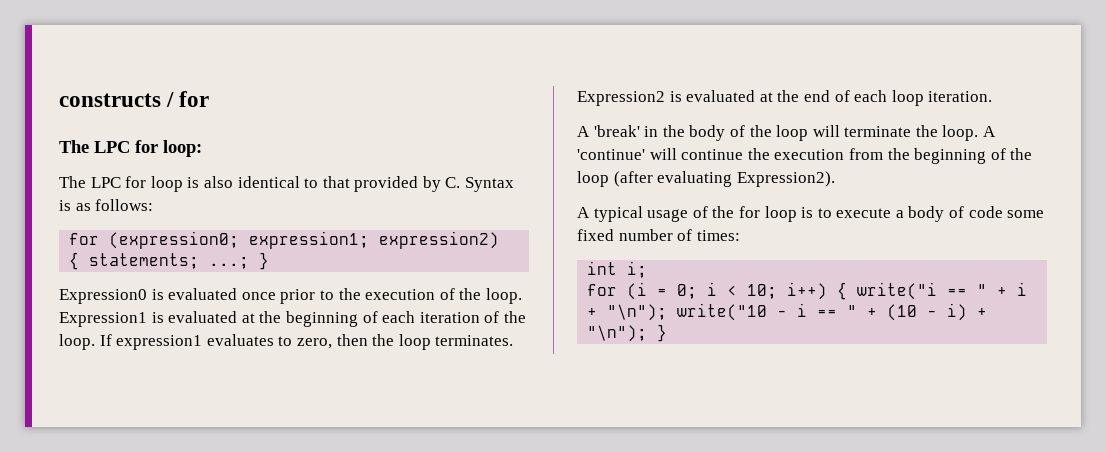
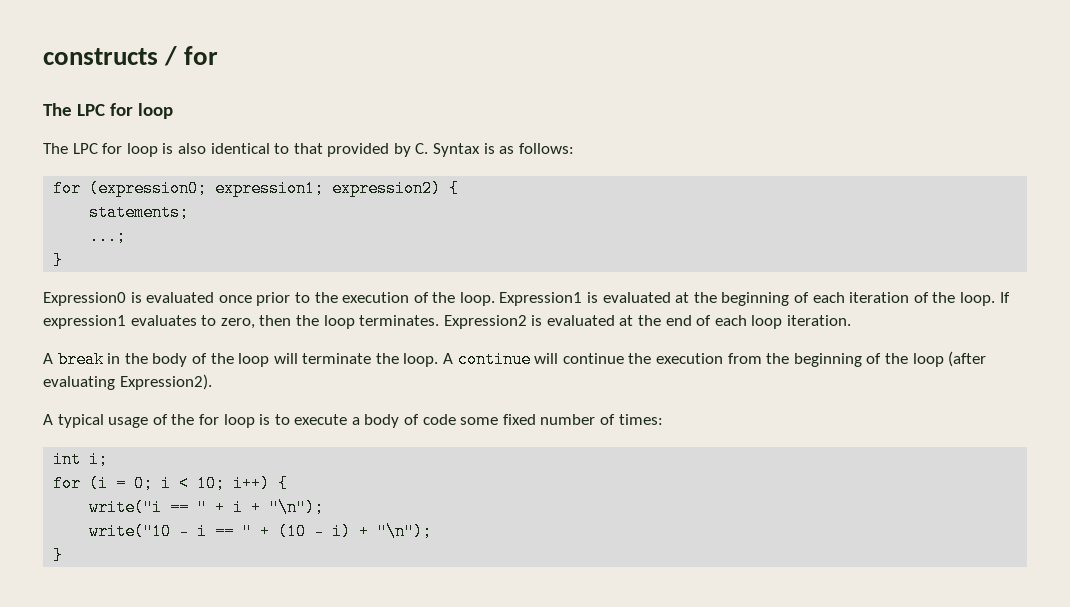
  constructs / for
- The LPC for loop:
+ The LPC for loop
- for (expression0; expression1; expression2) { statements; ...; }
+ for (expression0; expression1; expression2) {
+ statements;
+ ...;
+ }
- A 'break' in the body of the loop will terminate the loop.
+ A break in the body of the loop will terminate the loop.
- A 'continue' will continue the execution from the beginning of the loop (after evaluating Expression2).
+ A continue will continue the execution from the beginning of the loop (after evaluating Expression2).
- for (i = 0; i < 10; i++) { write("i == " + i + "\n"); write("10 - i == " + (10 - i) + "\n"); }
+ for (i = 0; i < 10; i++) {
+ write("i == " + i + "\n");
+ write("10 - i == " + (10 - i) + "\n");
+ }

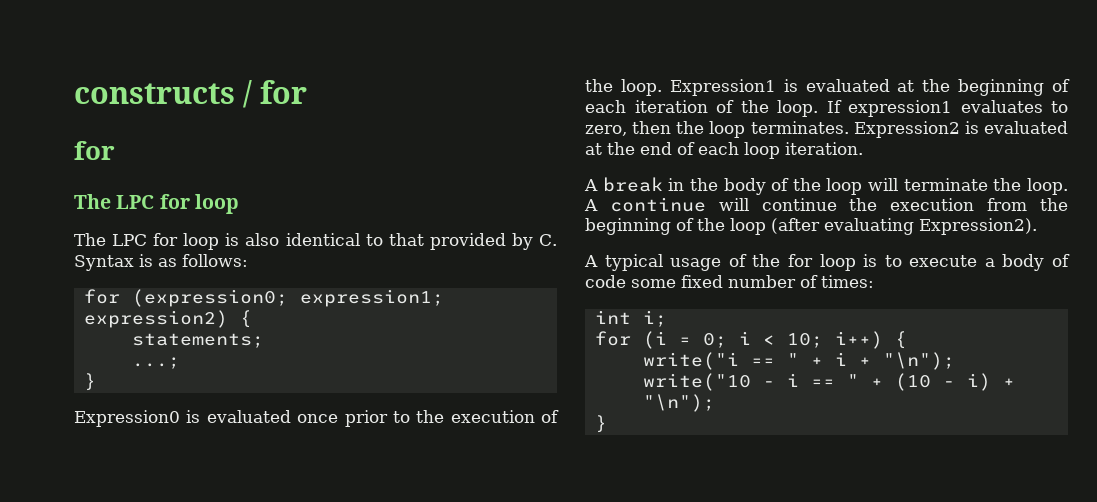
  constructs / for
+ for

